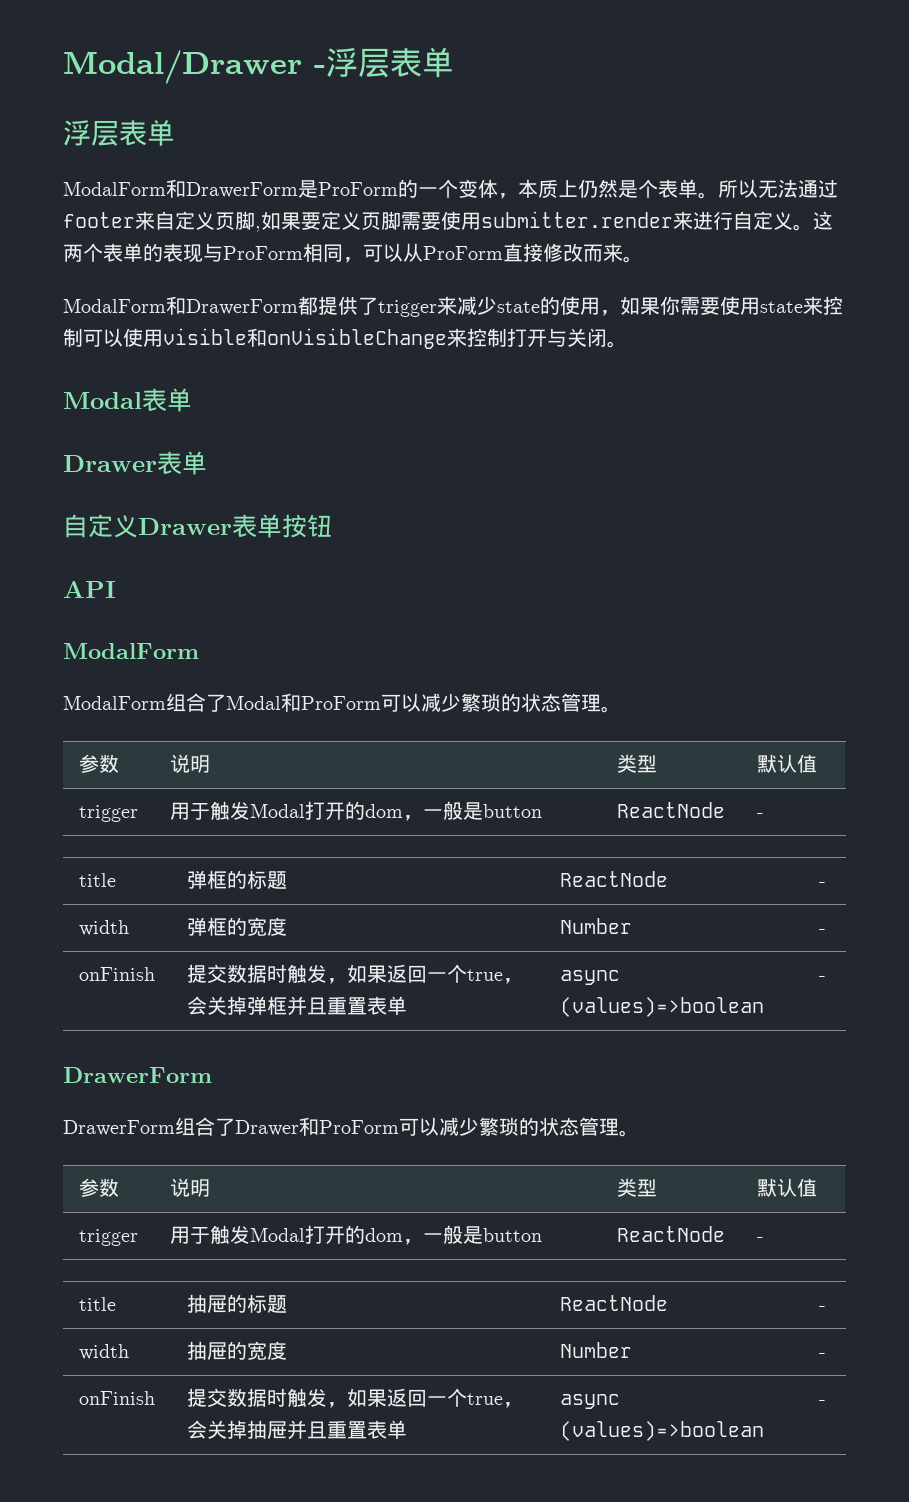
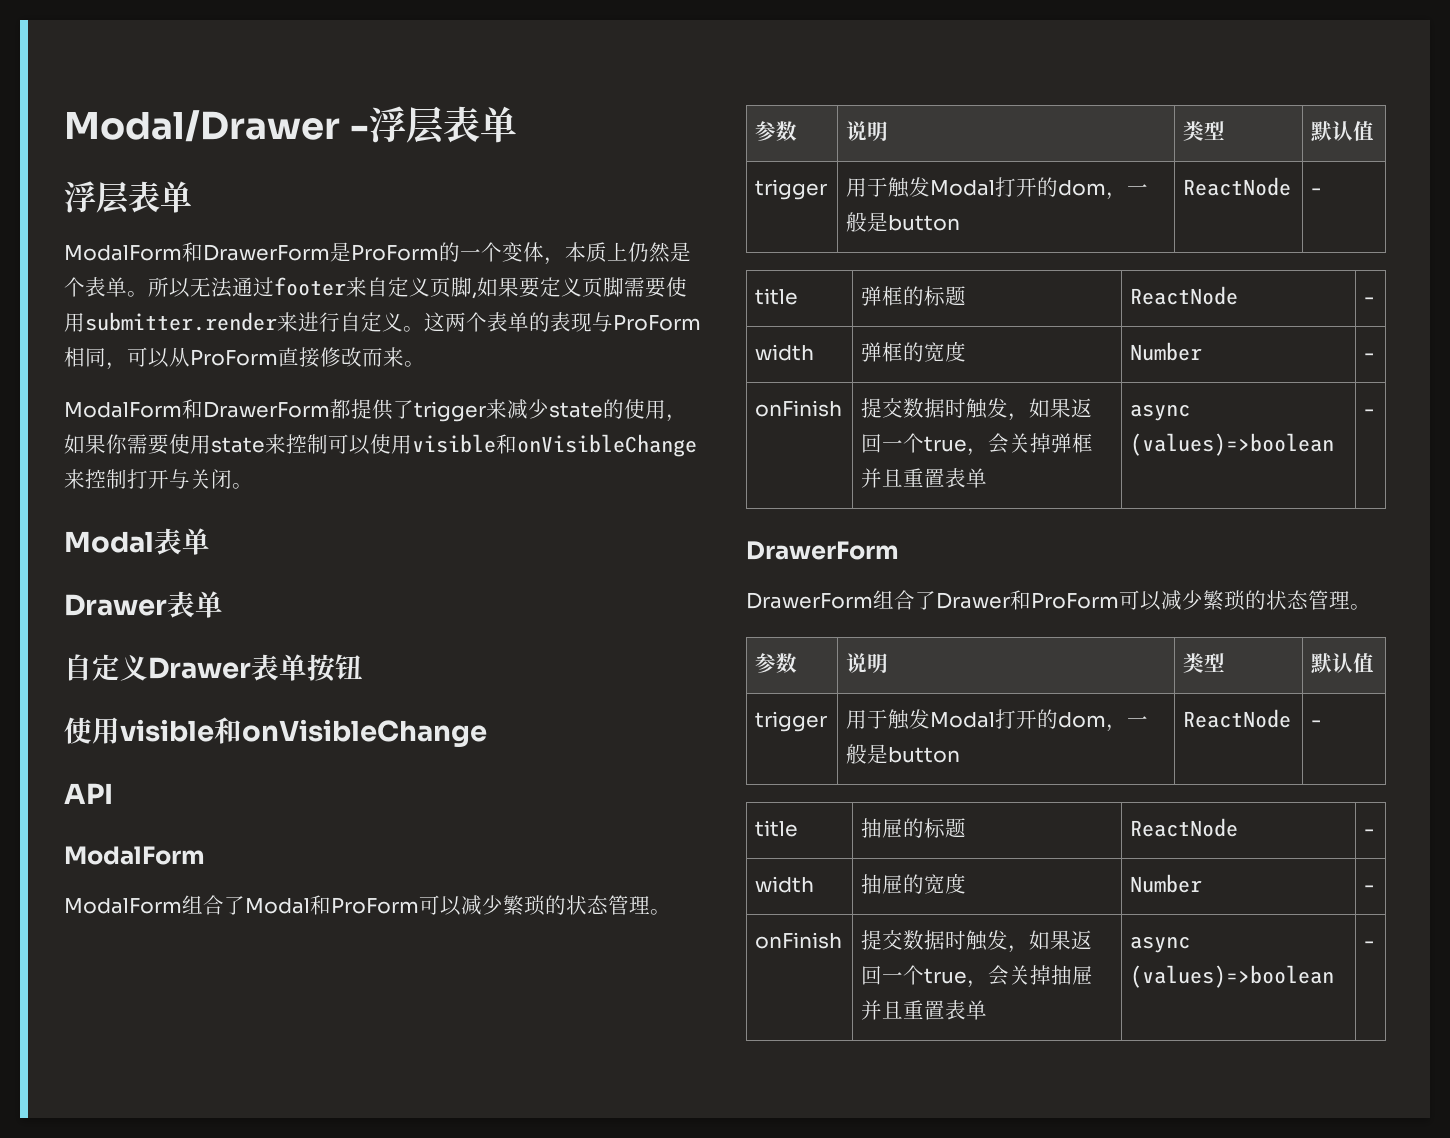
  自定义Drawer表单按钮
+ 使用visible和onVisibleChange

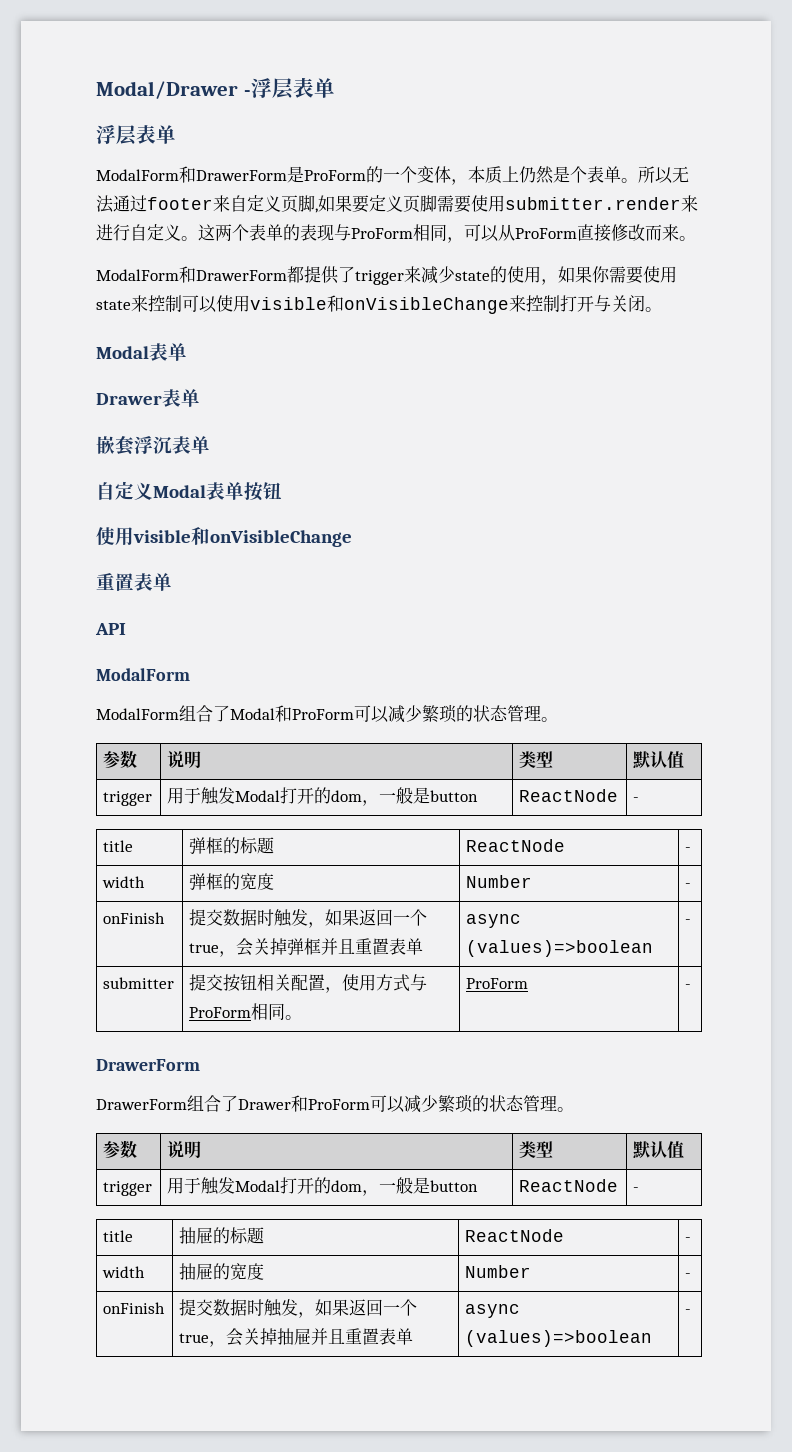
- 自定义Drawer表单按钮
+ 嵌套浮沉表单
+ 自定义Modal表单按钮
  使用visible和onVisibleChange
+ 重置表单
+ submitter | 提交按钮相关配置，使用方式与ProForm相同。 | ProForm | -

